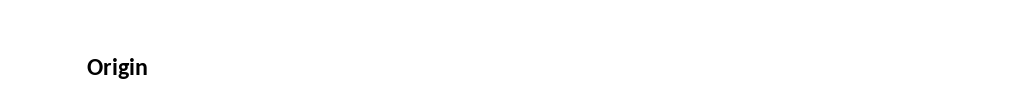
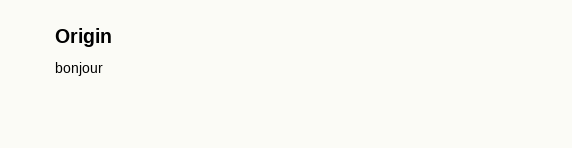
+ bonjour

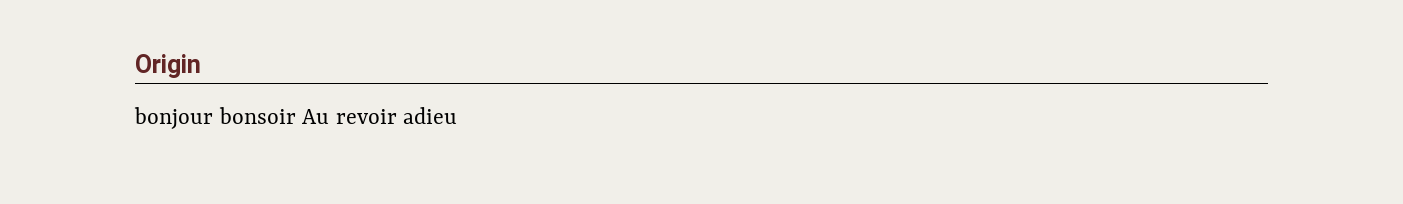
- bonjour
+ bonjour bonsoir Au revoir adieu

